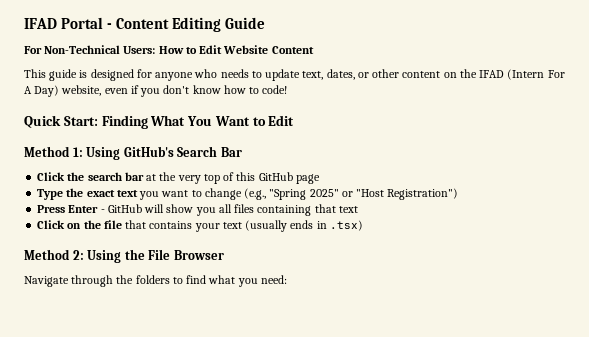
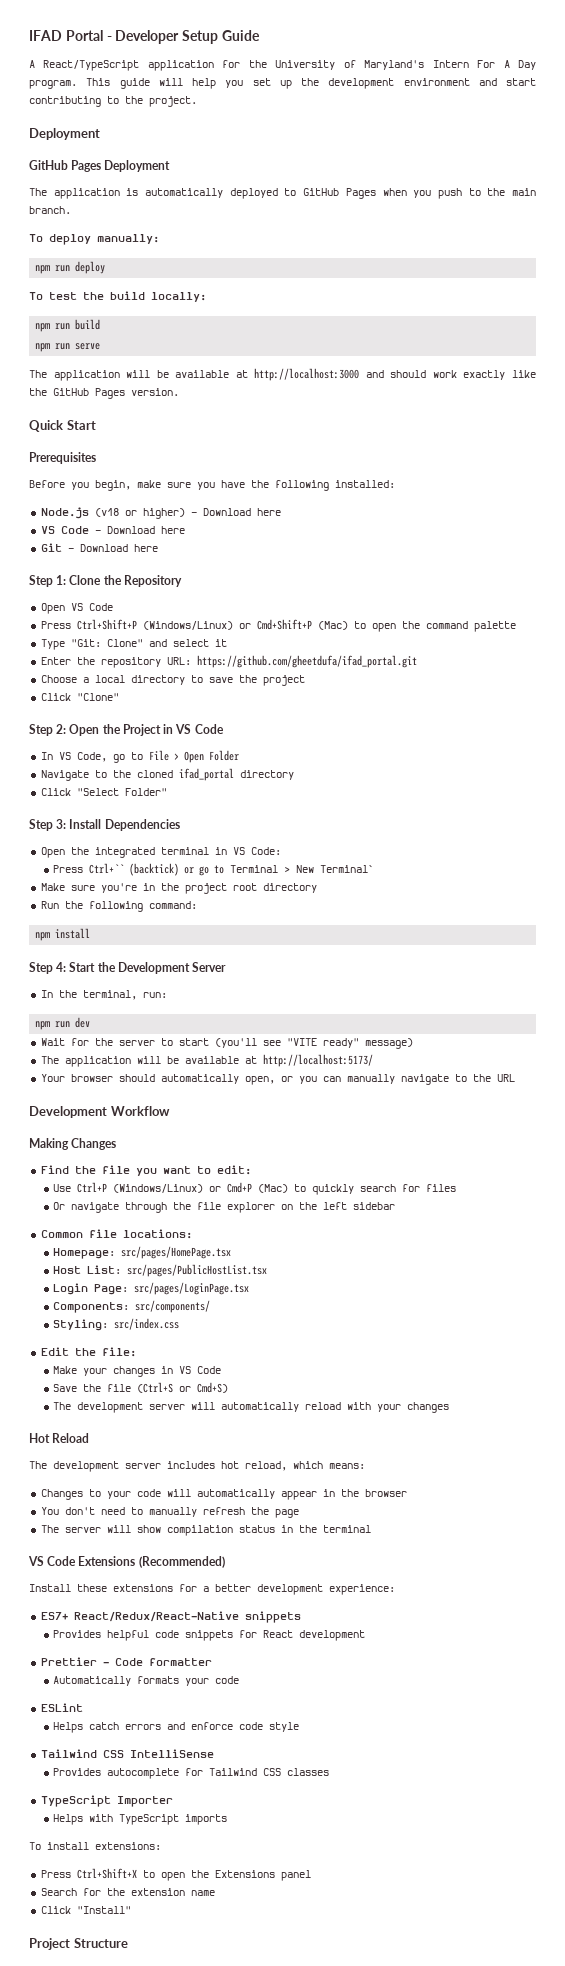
- IFAD Portal - Content Editing Guide
+ IFAD Portal - Developer Setup Guide
- For Non-Technical Users: How to Edit Website Content
- This guide is designed for anyone who needs to update text, dates, or other content on the IFAD (Intern For A Day) website, even if you don't know how to code!
- Quick Start: Finding What You Want to Edit
- Method 1: Using GitHub's Search Bar
- Click the search bar at the very top of this GitHub page
- Type the exact text you want to change (e.g., "Spring 2025" or "Host Registration")
- Press Enter - GitHub will show you all files containing that text
- Click on the file that contains your text (usually ends in .tsx)
- Method 2: Using the File Browser
- Navigate through the folders to find what you need:
+ A React/TypeScript application for the University of Maryland's Intern For A Day program. This guide will help you set up the development environment and start contributing to the project.
+ Deployment
+ GitHub Pages Deployment
+ The application is automatically deployed to GitHub Pages when you push to the main branch.
+ To deploy manually:
+ npm run deploy
+ To test the build locally:
+ npm run build
+ npm run serve
+ The application will be available at http://localhost:3000 and should work exactly like the GitHub Pages version.
+ Quick Start
+ Prerequisites
+ Before you begin, make sure you have the following installed:
+ Node.js (v18 or higher) - Download here
+ VS Code - Download here
+ Git - Download here
+ Step 1: Clone the Repository
+ Open VS Code
+ Press Ctrl+Shift+P (Windows/Linux) or Cmd+Shift+P (Mac) to open the command palette
+ Type "Git: Clone" and select it
+ Enter the repository URL: https://github.com/gheetdufa/ifad_portal.git
+ Choose a local directory to save the project
+ Click "Clone"
+ Step 2: Open the Project in VS Code
+ In VS Code, go to File > Open Folder
+ Navigate to the cloned ifad_portal directory
+ Click "Select Folder"
+ Step 3: Install Dependencies
+ Open the integrated terminal in VS Code:
+ Press Ctrl+`` (backtick) or go to Terminal > New Terminal`
+ Make sure you're in the project root directory
+ Run the following command:
+ npm install
+ Step 4: Start the Development Server
+ In the terminal, run:
+ npm run dev
+ Wait for the server to start (you'll see "VITE ready" message)
+ The application will be available at http://localhost:5173/
+ Your browser should automatically open, or you can manually navigate to the URL
+ Development Workflow
+ Making Changes
+ Find the file you want to edit:
+ Use Ctrl+P (Windows/Linux) or Cmd+P (Mac) to quickly search for files
+ Or navigate through the file explorer on the left sidebar
+ Common file locations:
+ Homepage: src/pages/HomePage.tsx
+ Host List: src/pages/PublicHostList.tsx
+ Login Page: src/pages/LoginPage.tsx
+ Components: src/components/
+ Styling: src/index.css
+ Edit the file:
+ Make your changes in VS Code
+ Save the file (Ctrl+S or Cmd+S)
+ The development server will automatically reload with your changes
+ Hot Reload
+ The development server includes hot reload, which means:
+ Changes to your code will automatically appear in the browser
+ You don't need to manually refresh the page
+ The server will show compilation status in the terminal
+ VS Code Extensions (Recommended)
+ Install these extensions for a better development experience:
+ ES7+ React/Redux/React-Native snippets
+ Provides helpful code snippets for React development
+ Prettier - Code formatter
+ Automatically formats your code
+ ESLint
+ Helps catch errors and enforce code style
+ Tailwind CSS IntelliSense
+ Provides autocomplete for Tailwind CSS classes
+ TypeScript Importer
+ Helps with TypeScript imports
+ To install extensions:
+ Press Ctrl+Shift+X to open the Extensions panel
+ Search for the extension name
+ Click "Install"
+ Project Structure

